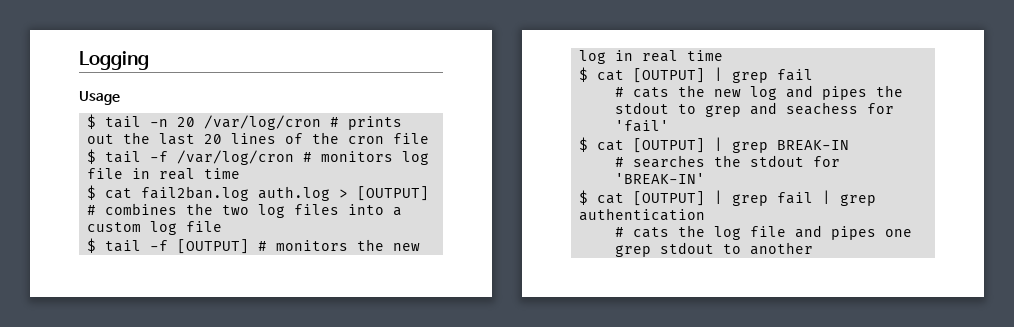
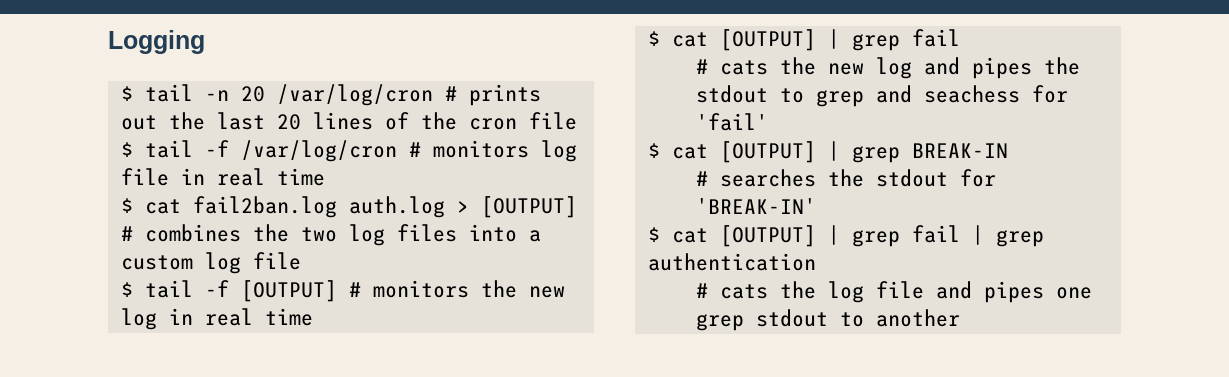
- Usage

